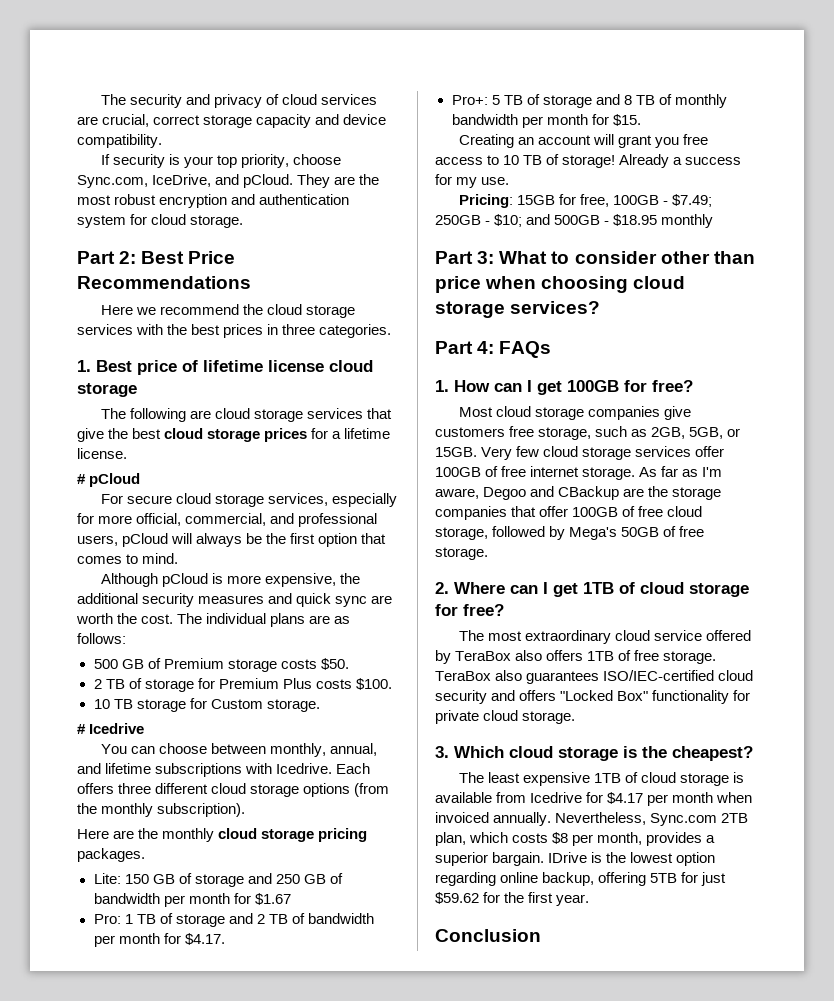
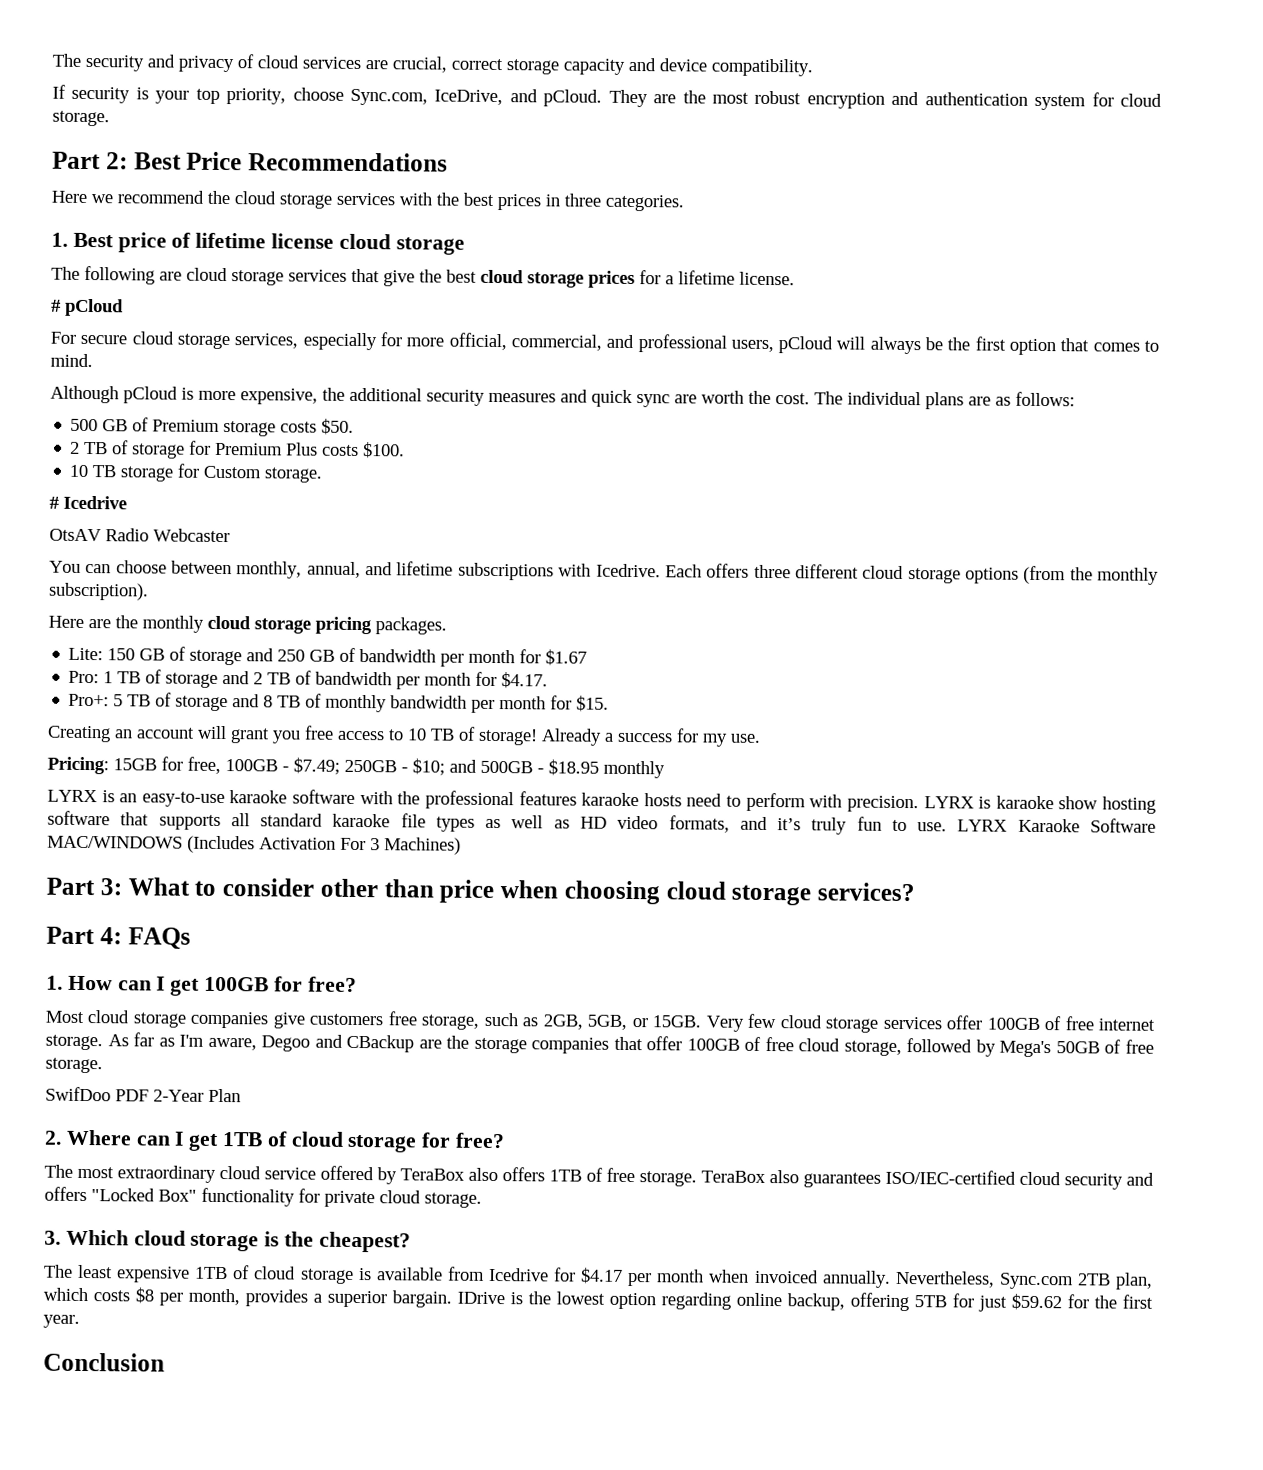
+ OtsAV Radio Webcaster
+ LYRX is an easy-to-use karaoke software with the professional features karaoke hosts need to perform with precision. LYRX is karaoke show hosting software that supports all standard karaoke file types as well as HD video formats, and it’s truly fun to use. LYRX Karaoke Software MAC/WINDOWS (Includes Activation For 3 Machines)
+ SwifDoo PDF 2-Year Plan

